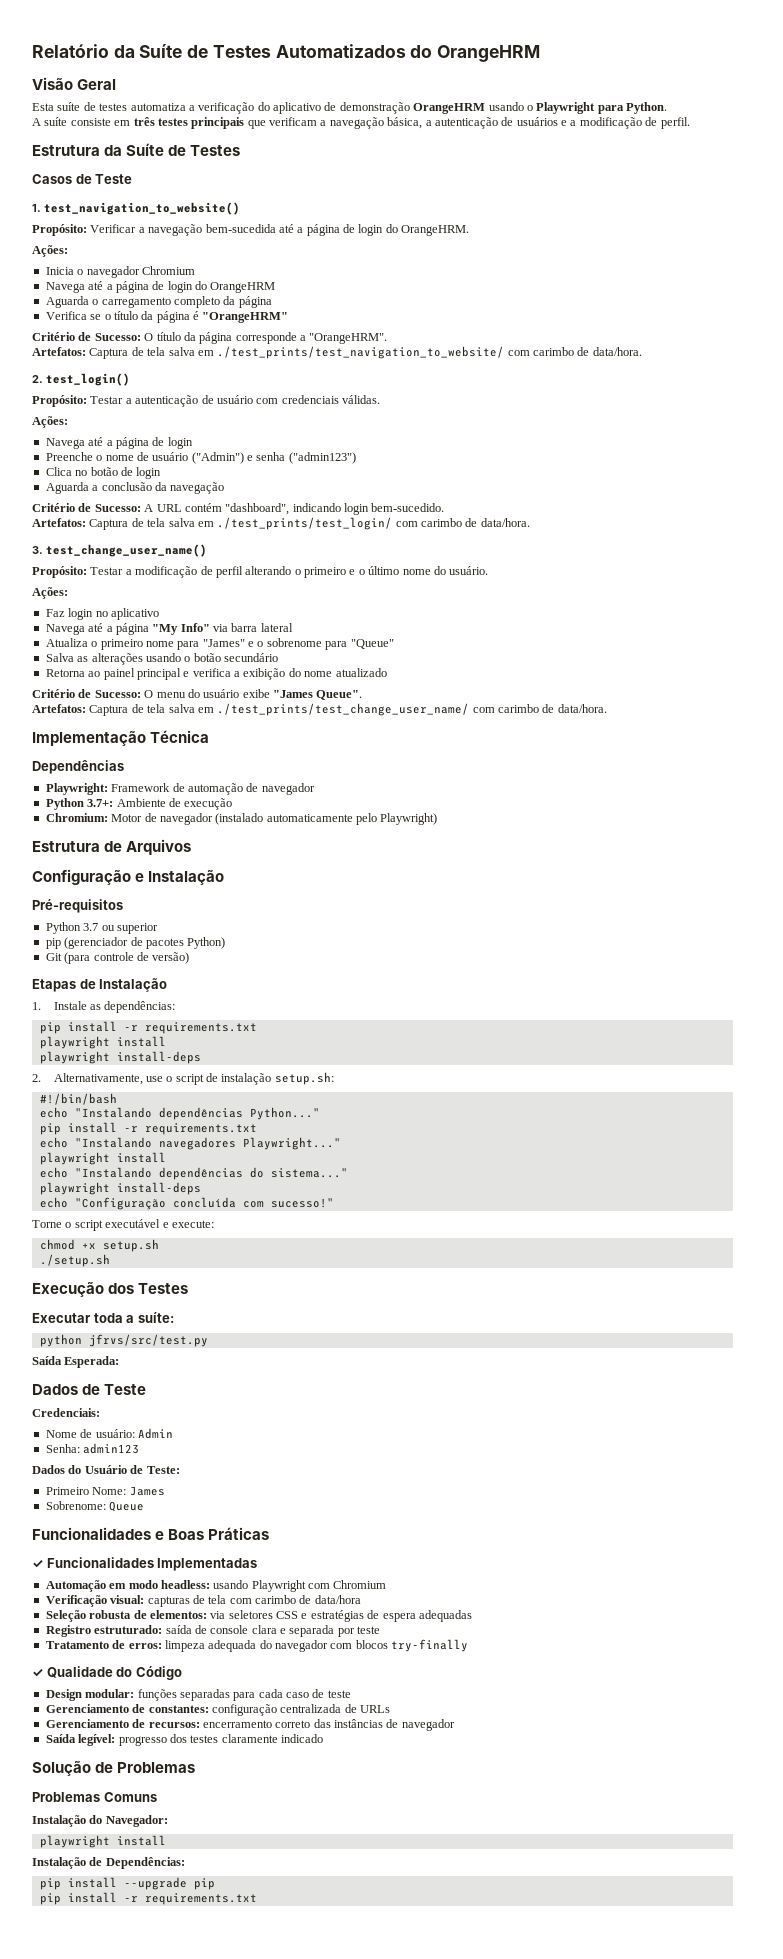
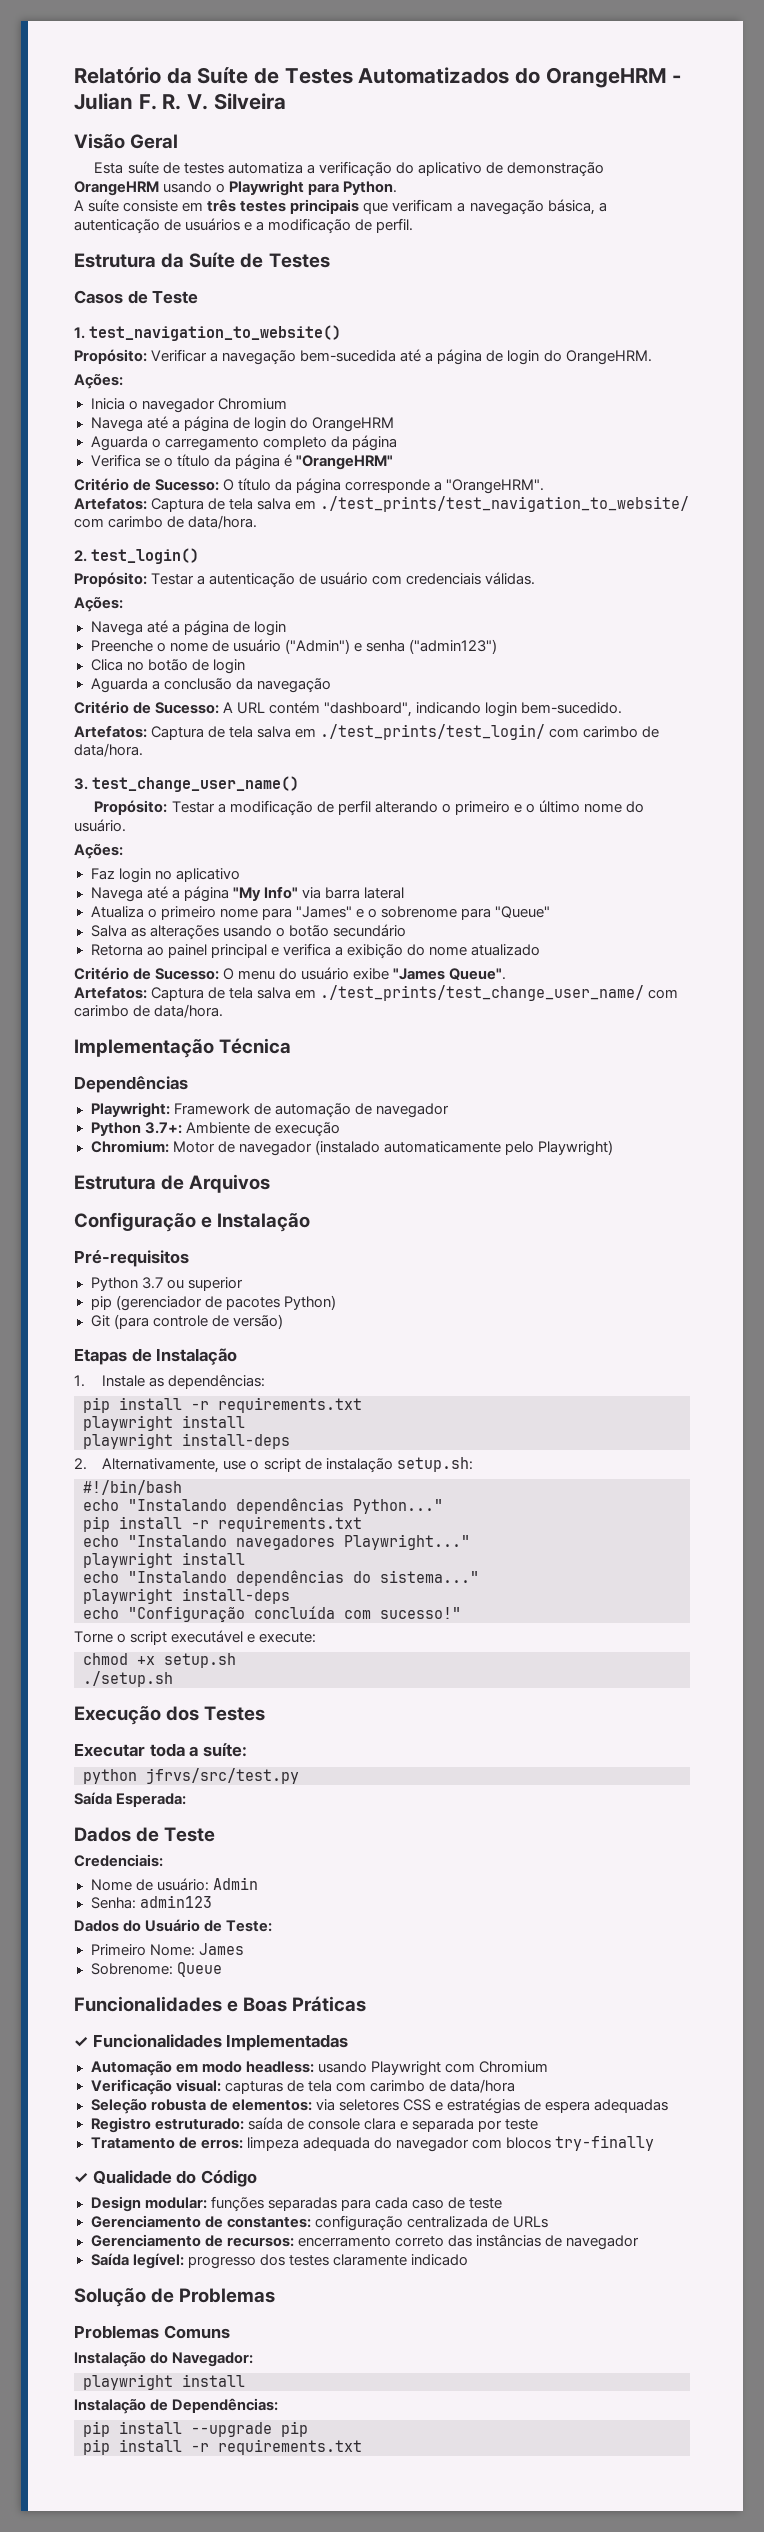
- Relatório da Suíte de Testes Automatizados do OrangeHRM
+ Relatório da Suíte de Testes Automatizados do OrangeHRM - Julian F. R. V. Silveira

